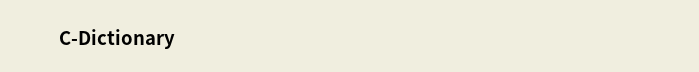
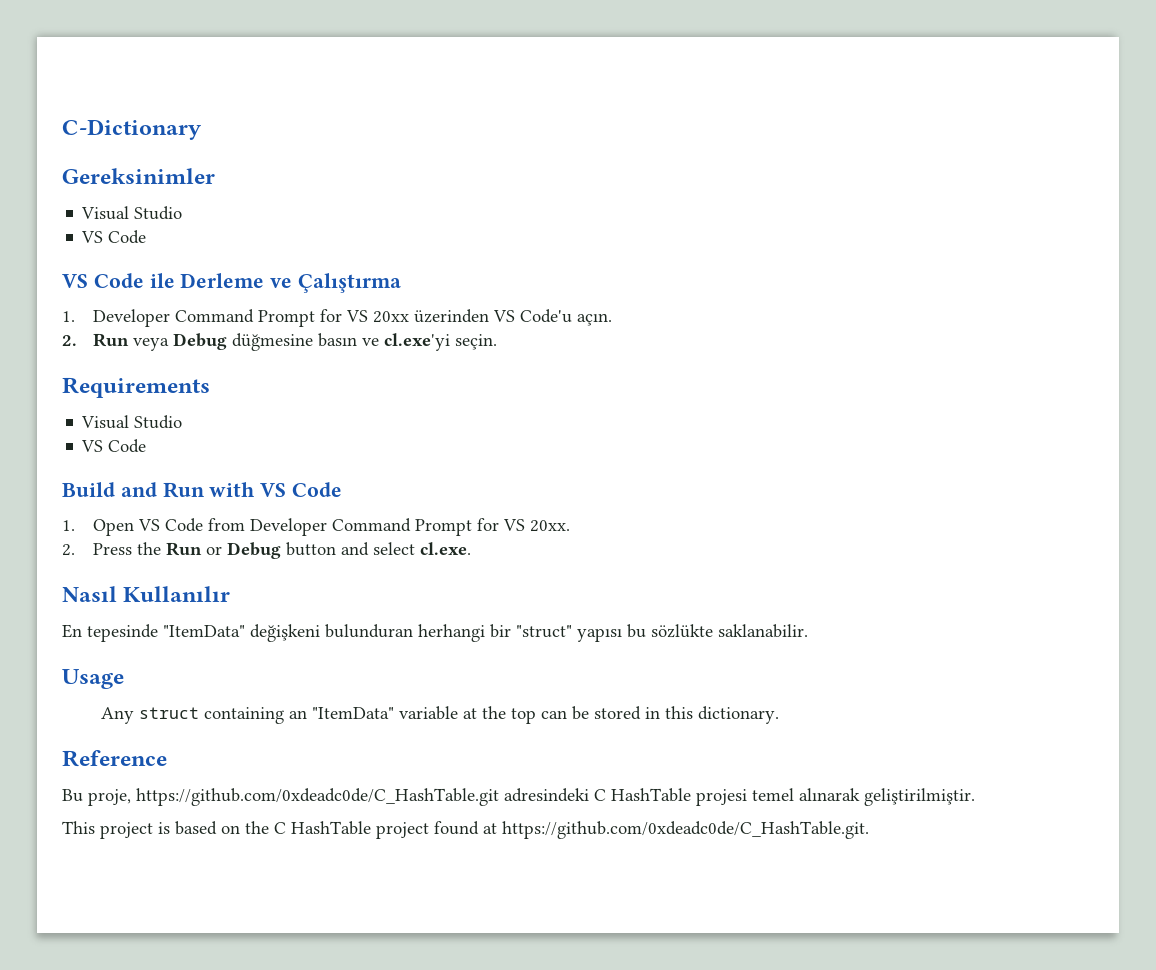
+ Gereksinimler
+ Visual Studio
+ VS Code
+ VS Code ile Derleme ve Çalıştırma
+ 1. Developer Command Prompt for VS 20xx üzerinden VS Code'u açın.
+ 2. Run veya Debug düğmesine basın ve cl.exe'yi seçin.
+ Requirements
+ Visual Studio
+ VS Code
+ Build and Run with VS Code
+ 1. Open VS Code from Developer Command Prompt for VS 20xx.
+ 2. Press the Run or Debug button and select cl.exe.
+ Nasıl Kullanılır
+ En tepesinde "ItemData" değişkeni bulunduran herhangi bir "struct" yapısı bu sözlükte saklanabilir.
+ Usage
+ Any struct containing an "ItemData" variable at the top can be stored in this dictionary.
+ Reference
+ Bu proje, https://github.com/0xdeadc0de/C_HashTable.git adresindeki C HashTable projesi temel alınarak geliştirilmiştir.
+ This project is based on the C HashTable project found at https://github.com/0xdeadc0de/C_HashTable.git.

